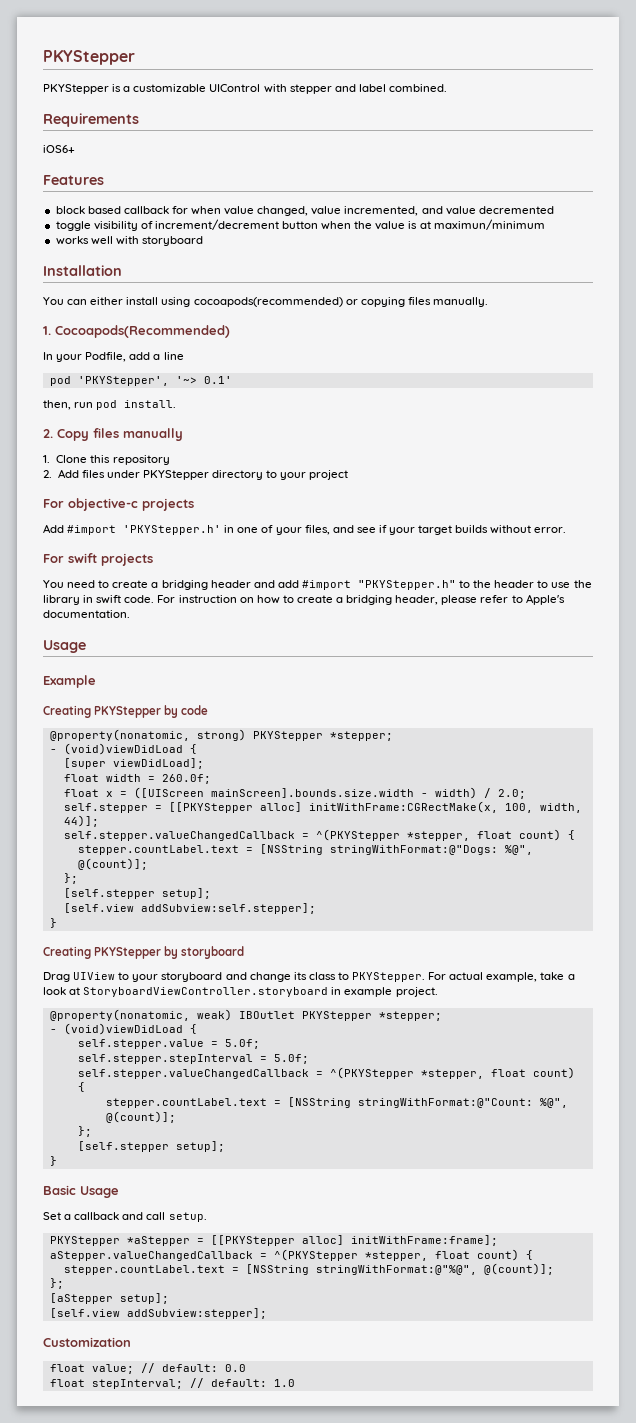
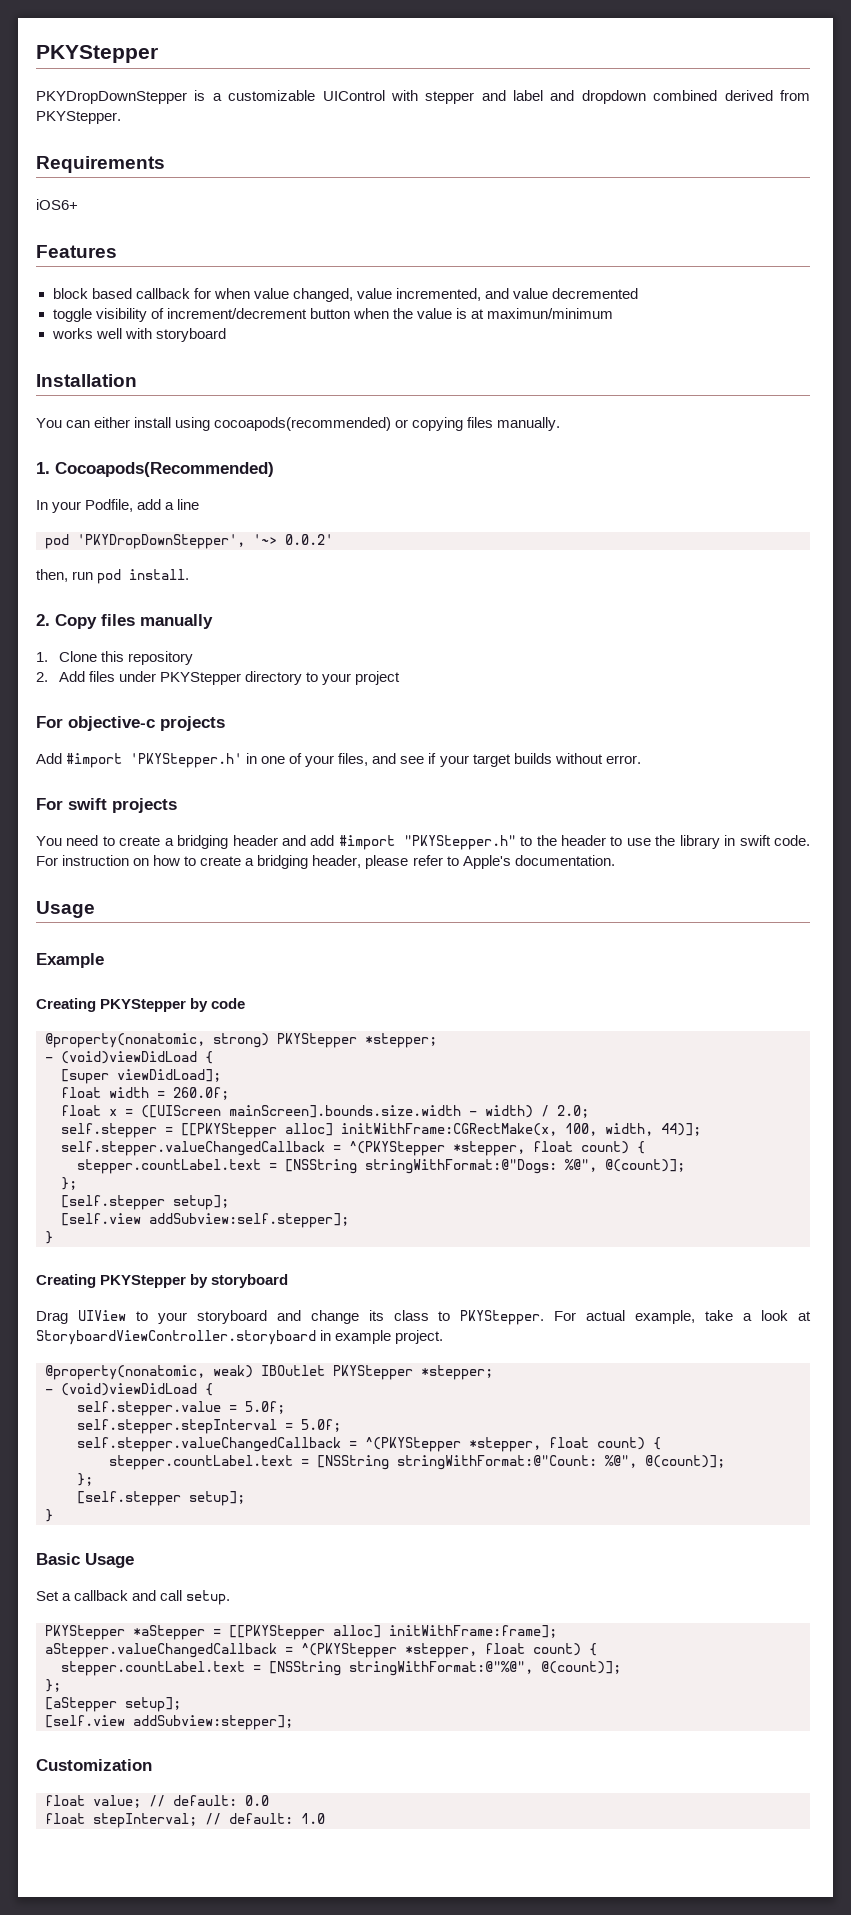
- PKYStepper is a customizable UIControl with stepper and label combined.
+ PKYDropDownStepper is a customizable UIControl with stepper and label and dropdown combined derived from PKYStepper.
- pod 'PKYStepper', '~> 0.1'
+ pod 'PKYDropDownStepper', '~> 0.0.2'

